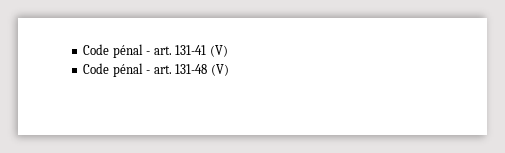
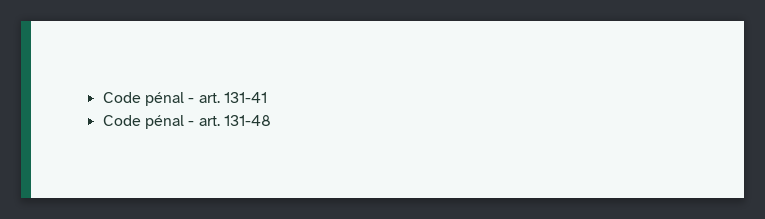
- Code pénal - art. 131-41 (V)
+ Code pénal - art. 131-41
- Code pénal - art. 131-48 (V)
+ Code pénal - art. 131-48

